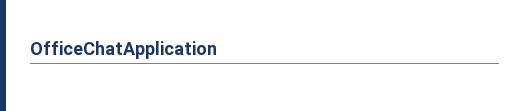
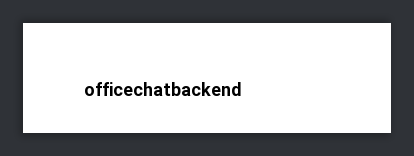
- OfficeChatApplication
+ officechatbackend

